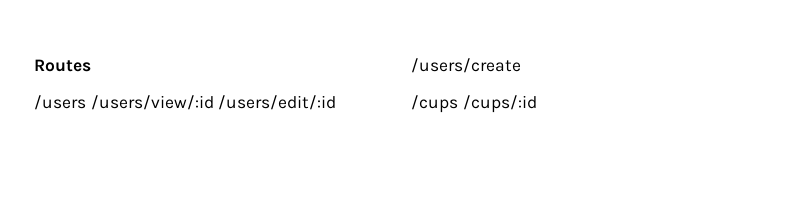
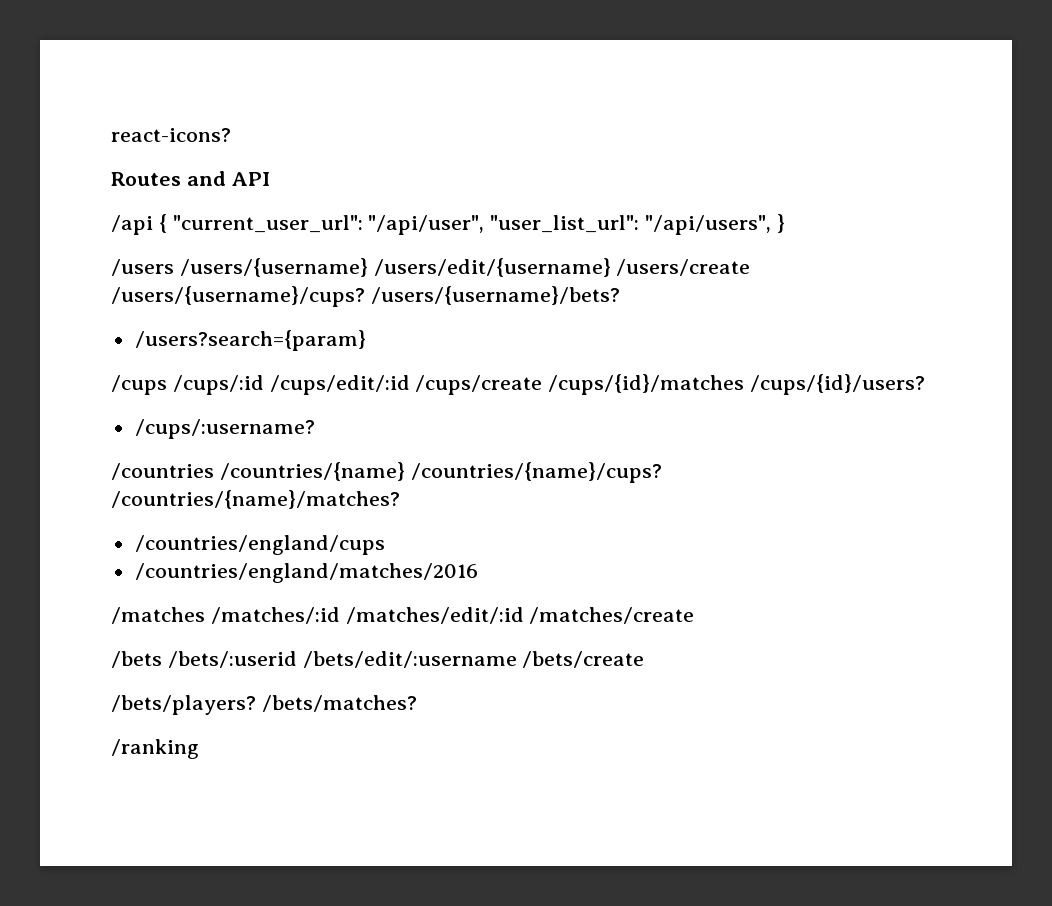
+ react-icons?
- Routes
+ Routes and API
+ /api { "current_user_url": "/api/user", "user_list_url": "/api/users", }
- /users /users/view/:id /users/edit/:id /users/create
+ /users /users/{username} /users/edit/{username} /users/create /users/{username}/cups? /users/{username}/bets?
+ /users?search={param}
- /cups /cups/:id
+ /cups /cups/:id /cups/edit/:id /cups/create /cups/{id}/matches /cups/{id}/users?
+ /cups/:username?
+ /countries /countries/{name} /countries/{name}/cups? /countries/{name}/matches?
+ /countries/england/cups
+ /countries/england/matches/2016
+ /matches /matches/:id /matches/edit/:id /matches/create
+ /bets /bets/:userid /bets/edit/:username /bets/create
+ /bets/players? /bets/matches?
+ /ranking

